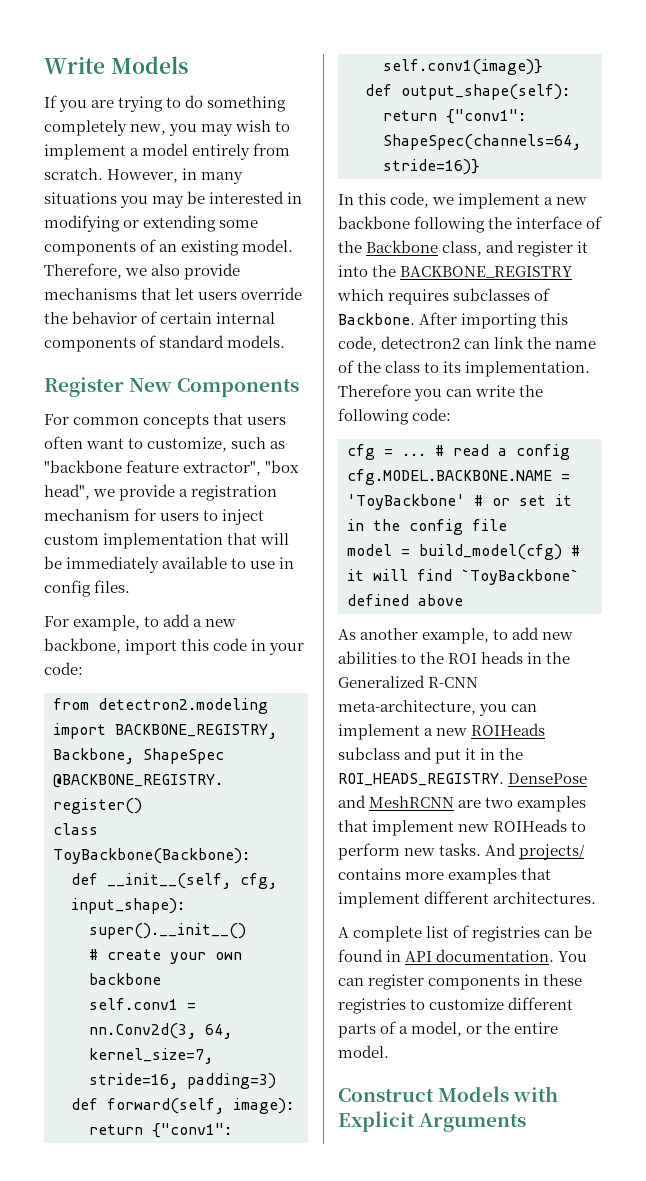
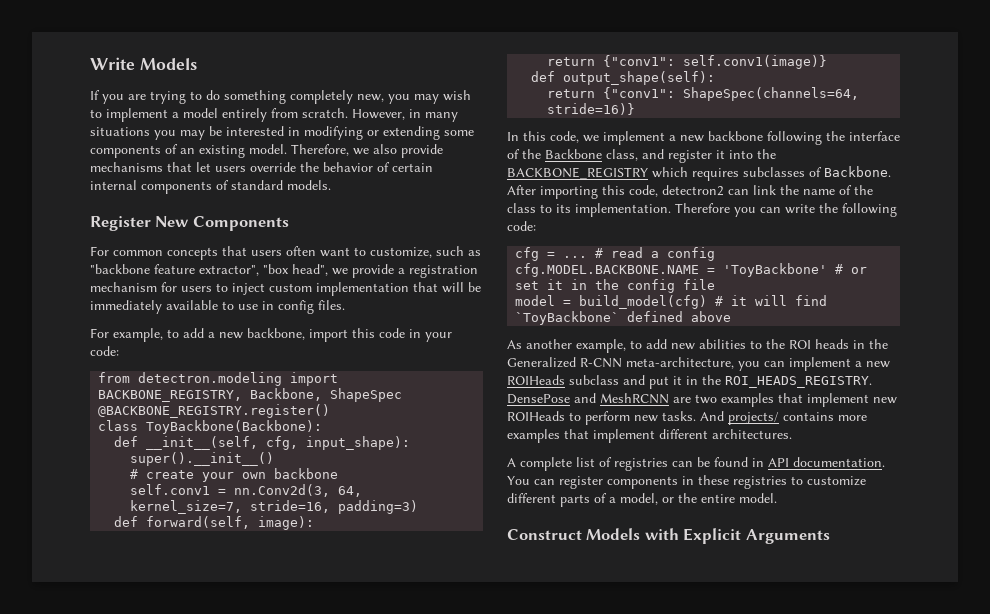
- from detectron2.modeling import BACKBONE_REGISTRY, Backbone, ShapeSpec
+ from detectron.modeling import BACKBONE_REGISTRY, Backbone, ShapeSpec

